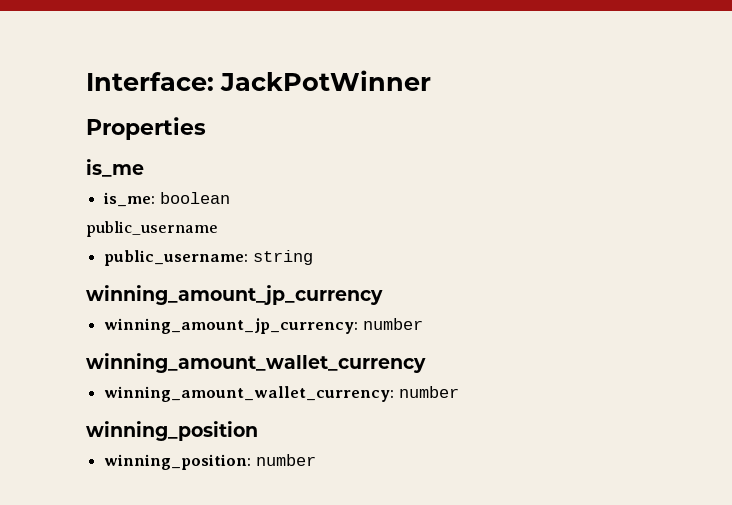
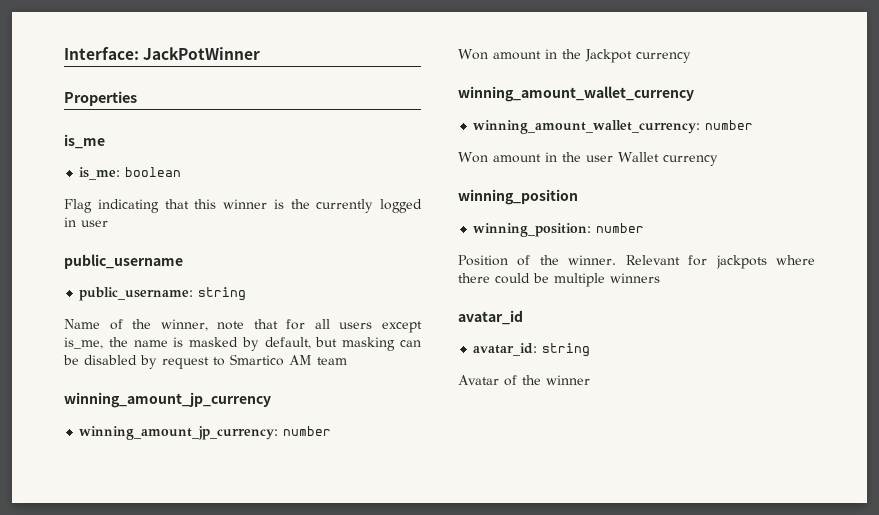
+ Flag indicating that this winner is the currently logged in user
  public_username
  public_username: string
+ Name of the winner, note that for all users except is_me, the name is masked by default, but masking can be disabled by request to Smartico AM team
  winning_amount_jp_currency
  winning_amount_jp_currency: number
+ Won amount in the Jackpot currency
  winning_amount_wallet_currency
  winning_amount_wallet_currency: number
+ Won amount in the user Wallet currency
  winning_position
  winning_position: number
+ Position of the winner. Relevant for jackpots where there could be multiple winners
+ avatar_id
+ avatar_id: string
+ Avatar of the winner

